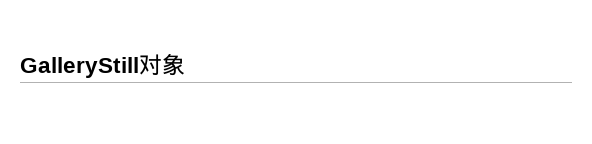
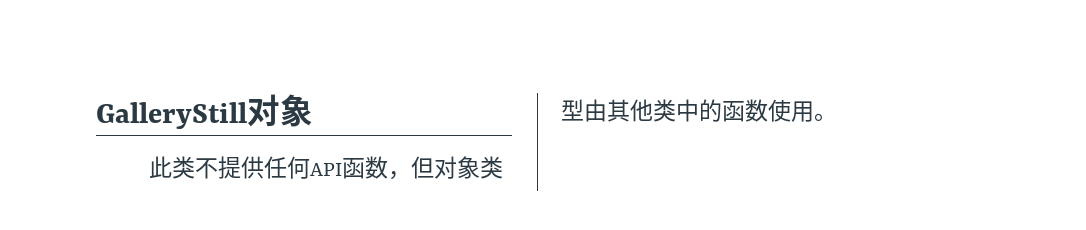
+ 此类不提供任何API函数，但对象类型由其他类中的函数使用。

